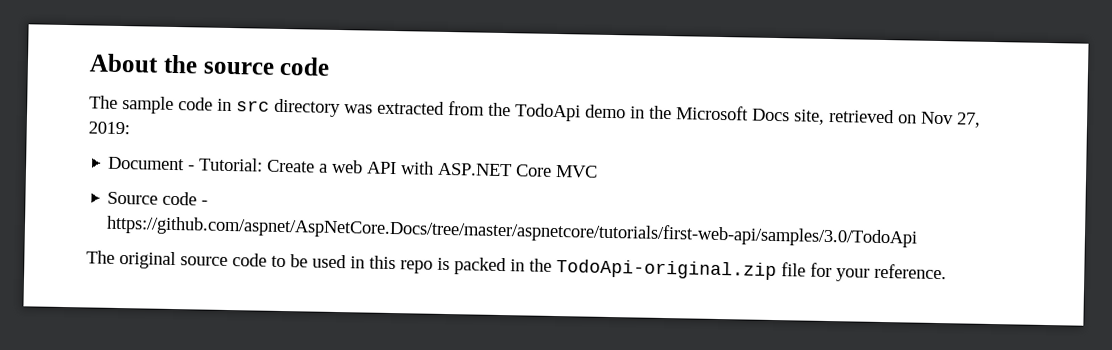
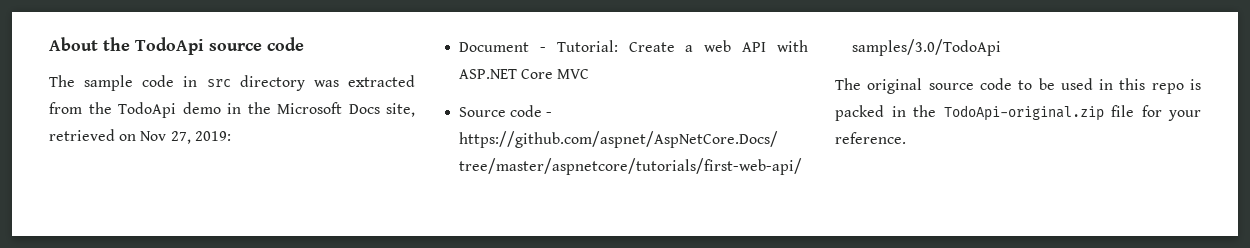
- About the source code
+ About the TodoApi source code

